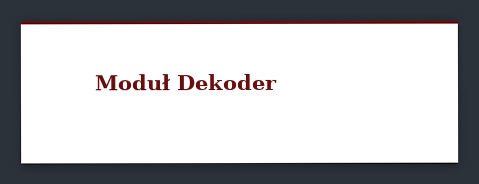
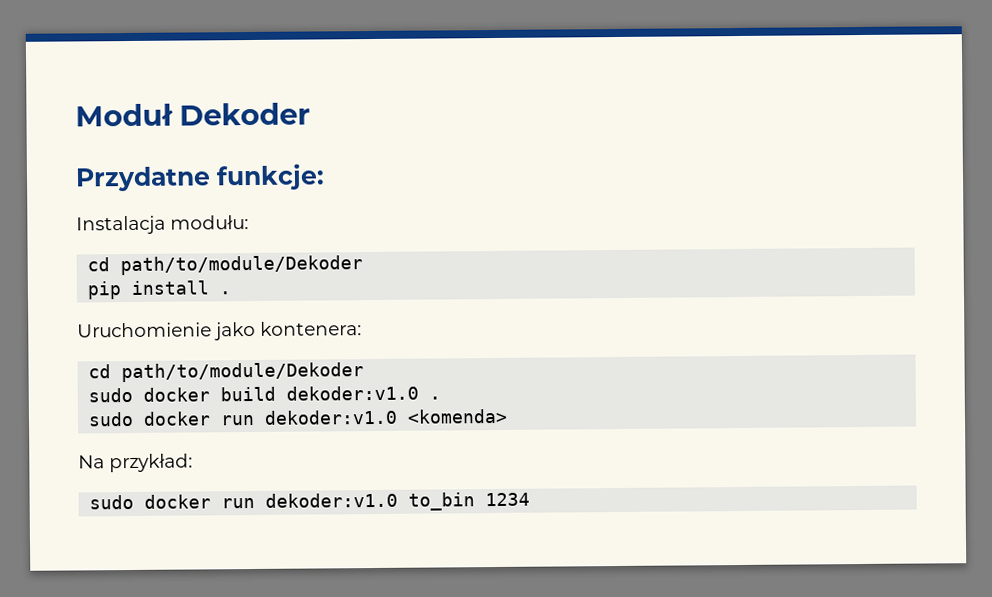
+ Przydatne funkcje:
+ Instalacja modułu:
+ cd path/to/module/Dekoder
+ pip install .
+ Uruchomienie jako kontenera:
+ cd path/to/module/Dekoder
+ sudo docker build dekoder:v1.0 .
+ sudo docker run dekoder:v1.0 <komenda>
+ Na przykład:
+ sudo docker run dekoder:v1.0 to_bin 1234

